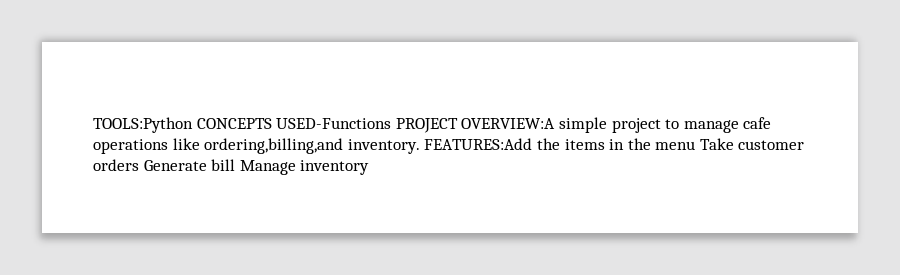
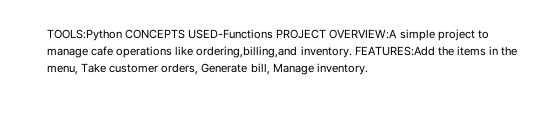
- FEATURES:Add the items in the menu Take customer orders Generate bill Manage inventory
+ FEATURES:Add the items in the menu, Take customer orders, Generate bill, Manage inventory.

